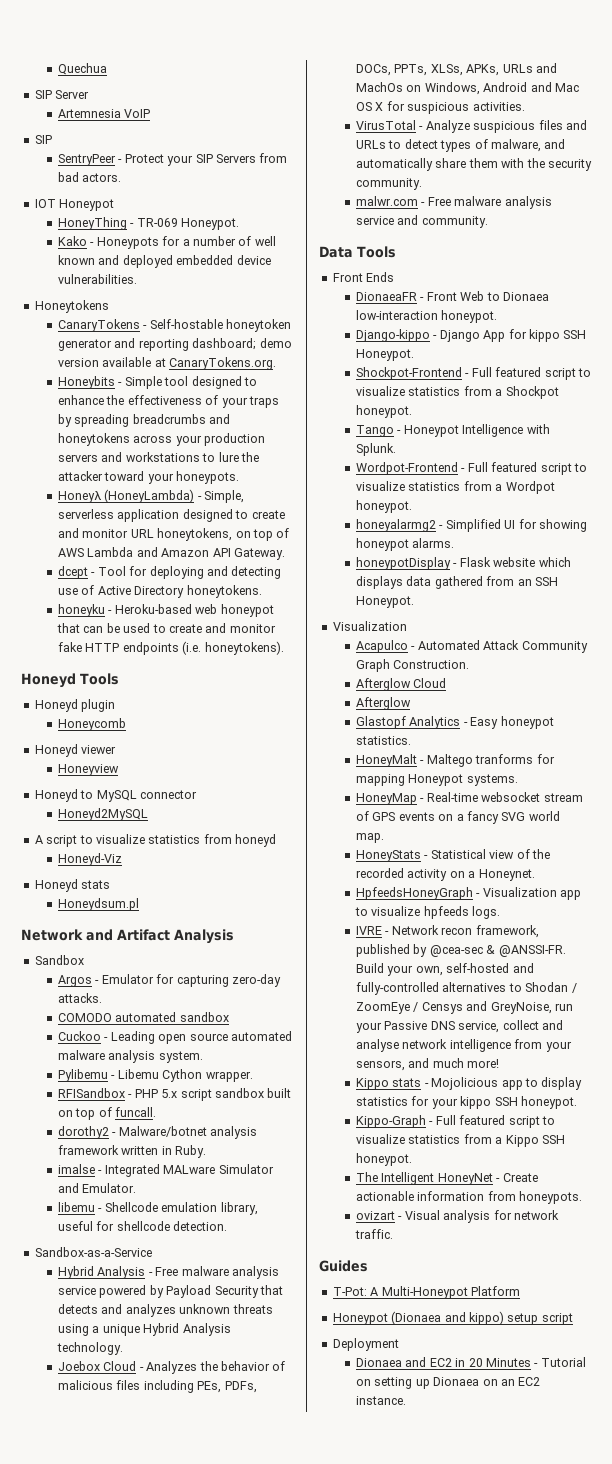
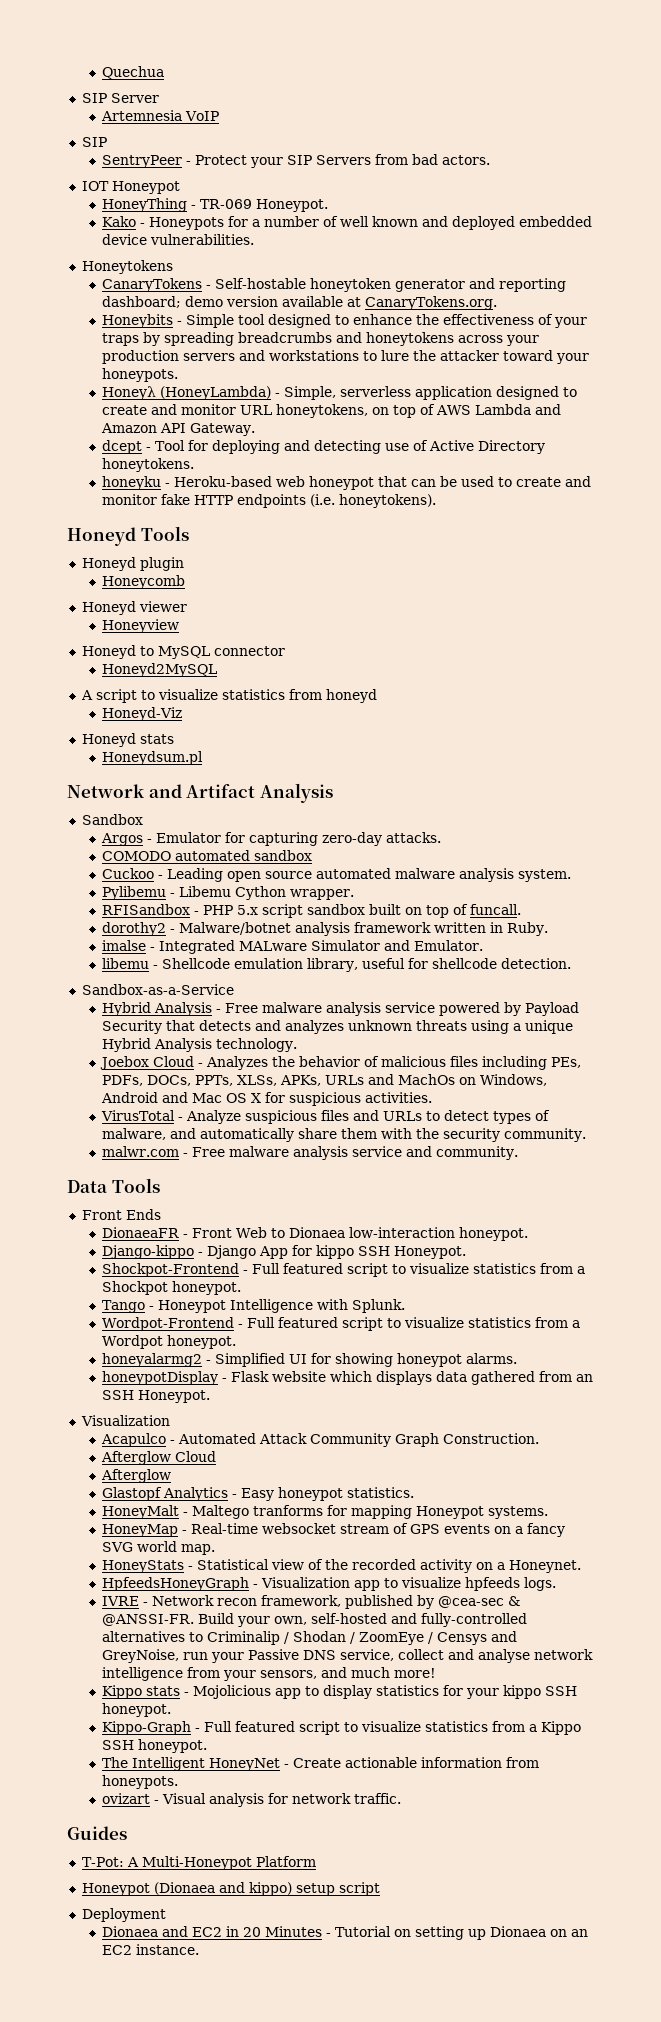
- Build your own, self-hosted and fully-controlled alternatives to Shodan / ZoomEye / Censys and GreyNoise, run your Passive DNS service, collect and analyse network intelligence from your sensors, and much more!
+ Build your own, self-hosted and fully-controlled alternatives to Criminalip / Shodan / ZoomEye / Censys and GreyNoise, run your Passive DNS service, collect and analyse network intelligence from your sensors, and much more!

